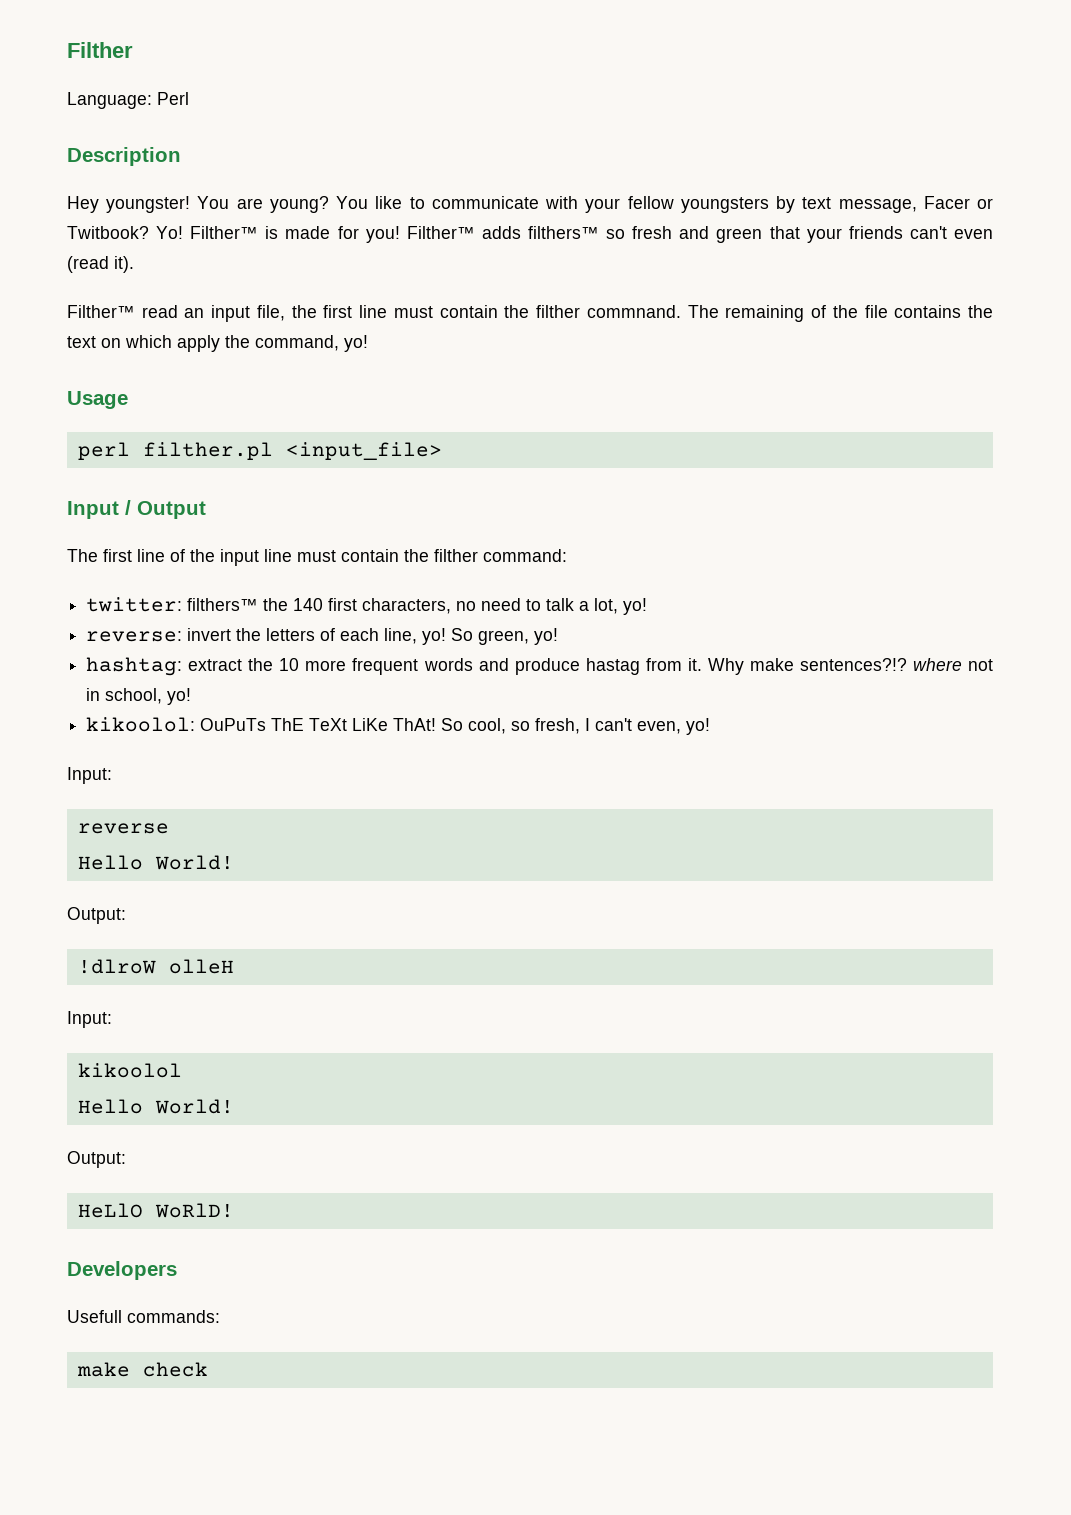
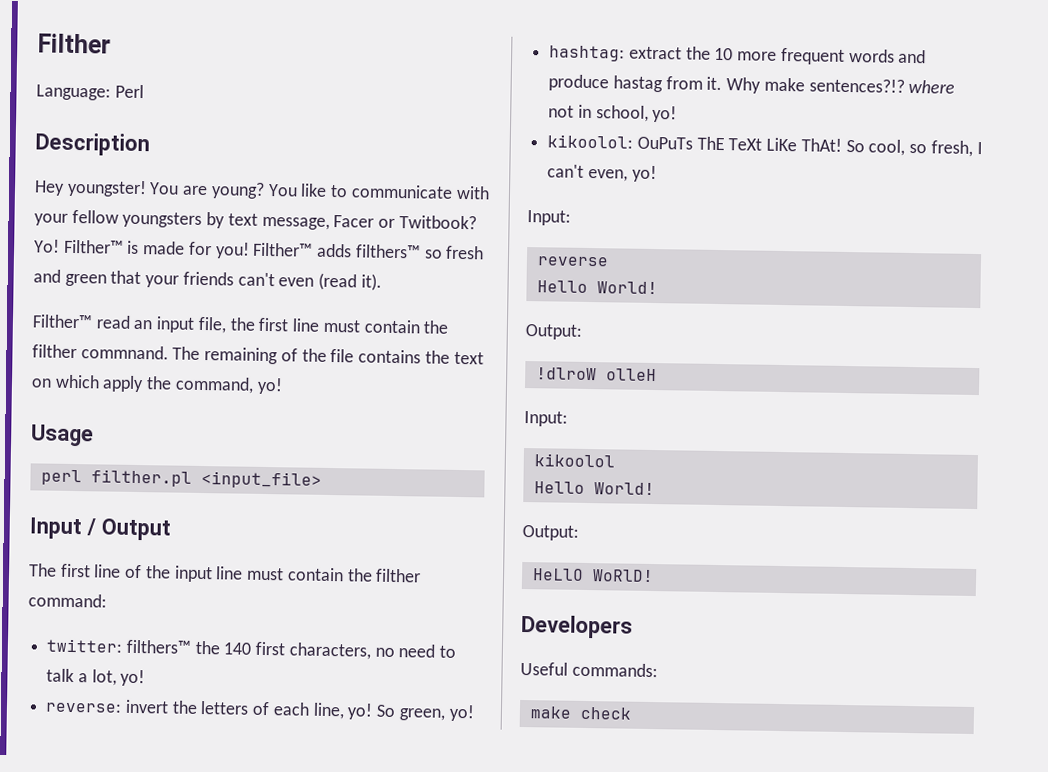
- Usefull commands:
+ Useful commands:

